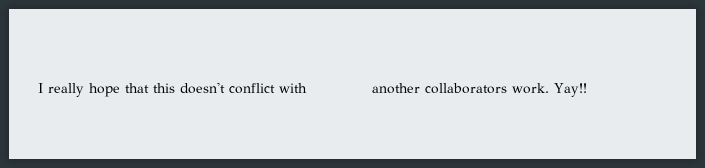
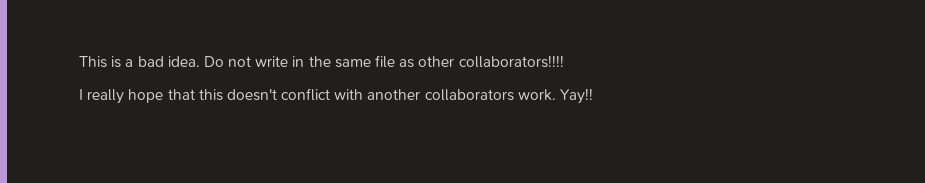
+ This is a bad idea. Do not write in the same file as other collaborators!!!!

